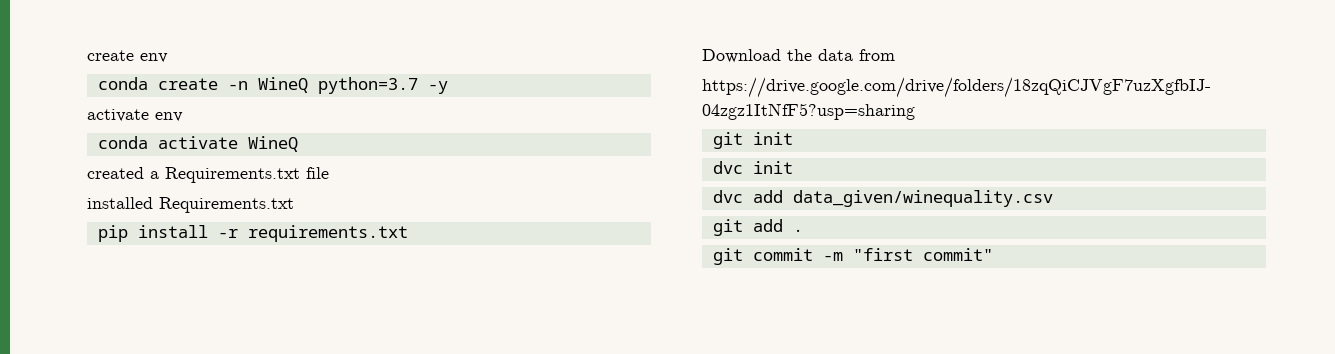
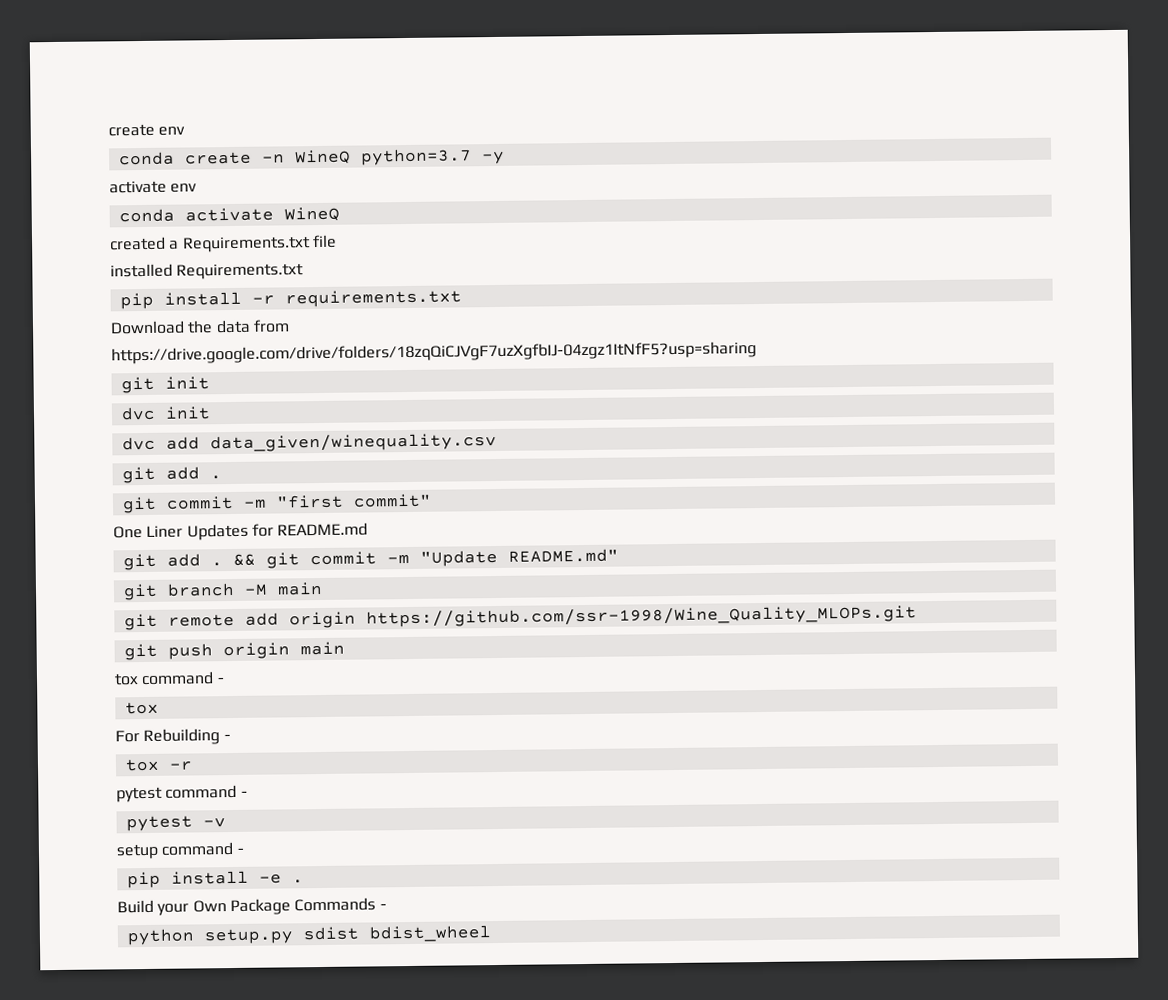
+ One Liner Updates for README.md
+ git add . && git commit -m "Update README.md"
+ git branch -M main
+ git remote add origin https://github.com/ssr-1998/Wine_Quality_MLOPs.git
+ git push origin main
+ tox command -
+ tox
+ For Rebuilding -
+ tox -r
+ pytest command -
+ pytest -v
+ setup command -
+ pip install -e .
+ Build your Own Package Commands -
+ python setup.py sdist bdist_wheel

